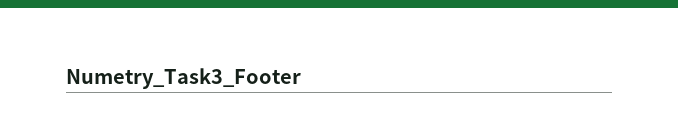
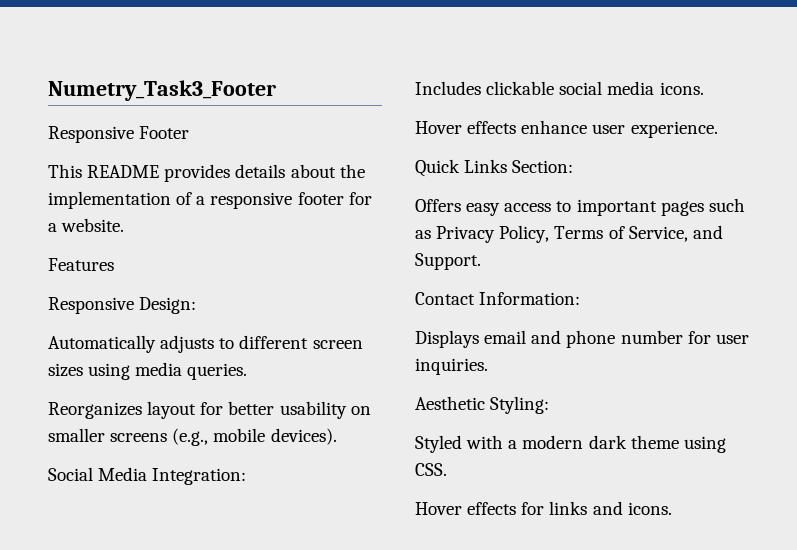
+ Responsive Footer
+ This README provides details about the implementation of a responsive footer for a website.
+ Features
+ Responsive Design:
+ Automatically adjusts to different screen sizes using media queries.
+ Reorganizes layout for better usability on smaller screens (e.g., mobile devices).
+ Social Media Integration:
+ Includes clickable social media icons.
+ Hover effects enhance user experience.
+ Quick Links Section:
+ Offers easy access to important pages such as Privacy Policy, Terms of Service, and Support.
+ Contact Information:
+ Displays email and phone number for user inquiries.
+ Aesthetic Styling:
+ Styled with a modern dark theme using CSS.
+ Hover effects for links and icons.

